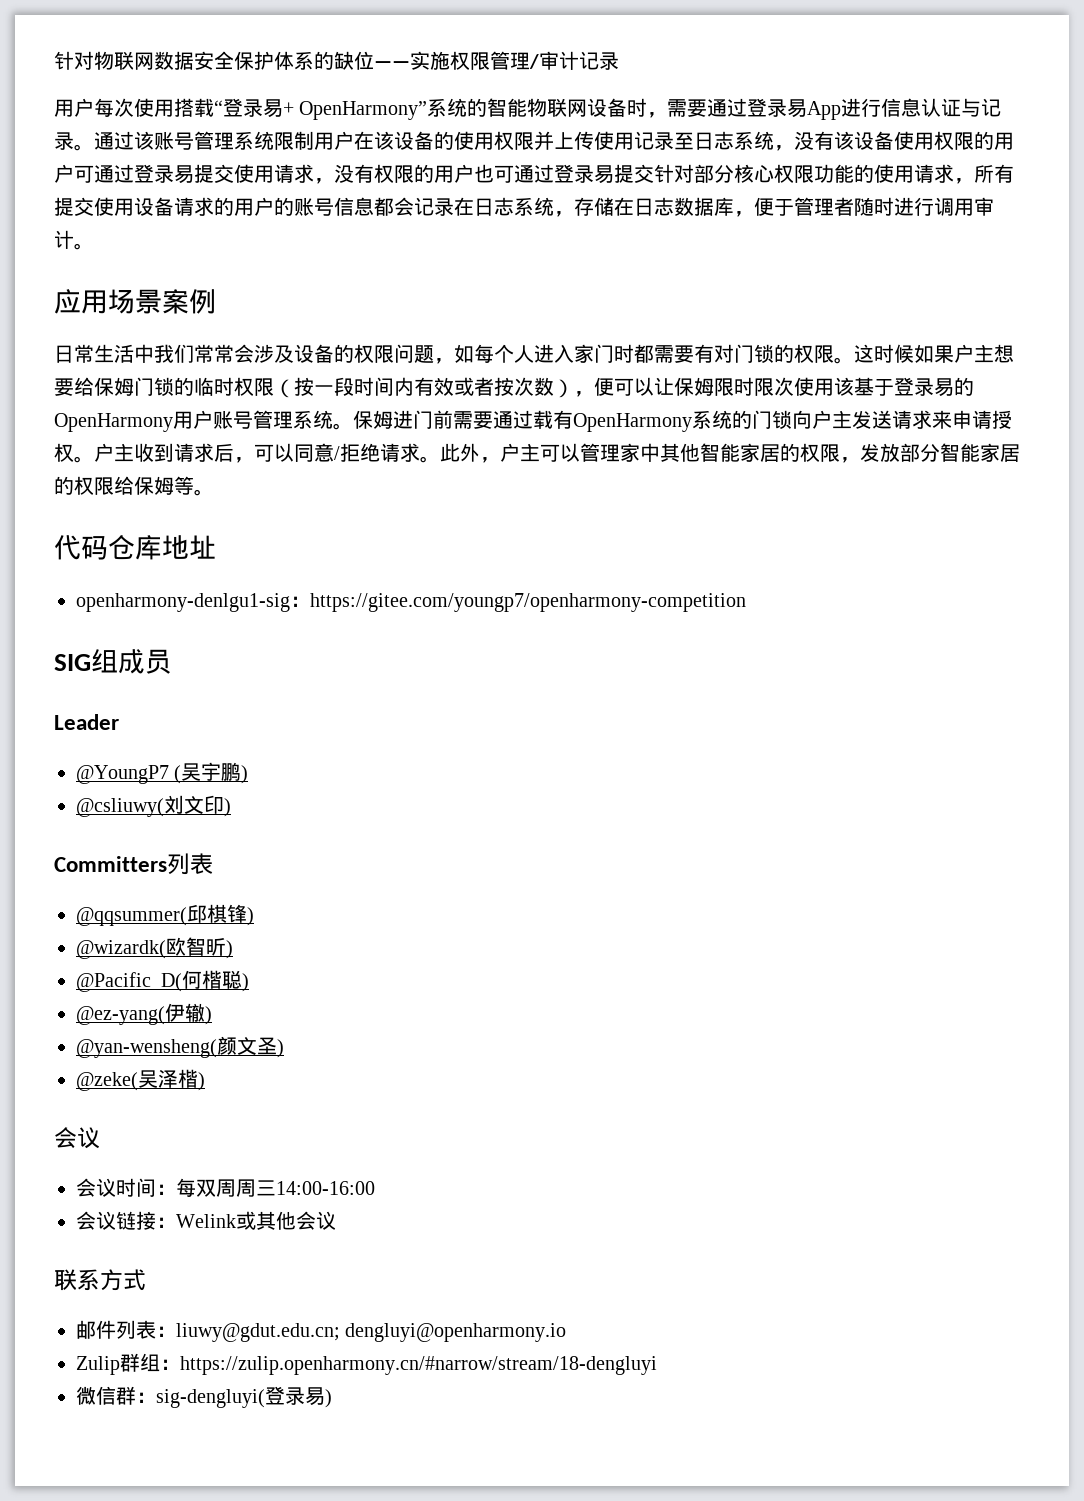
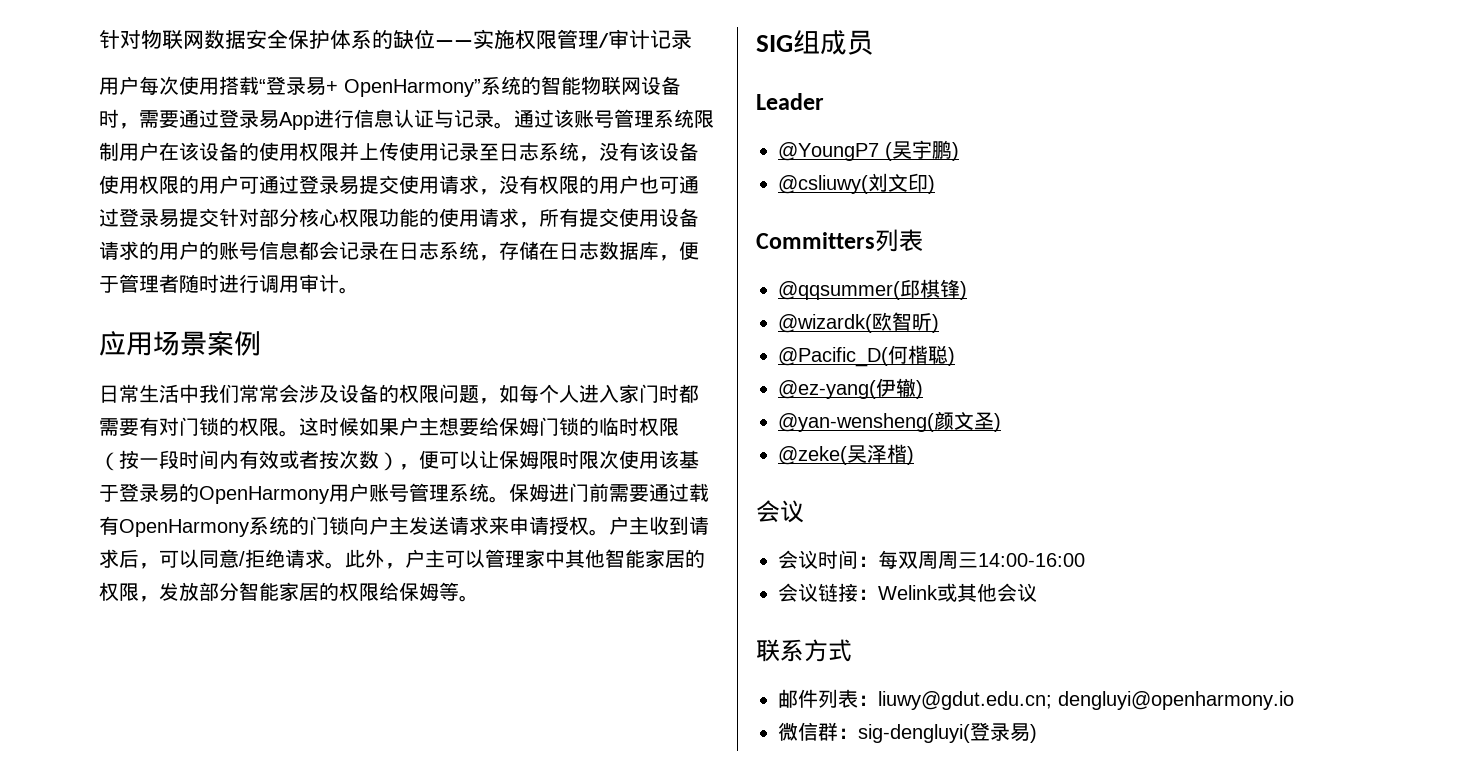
- 代码仓库地址
- openharmony-denlgu1-sig：https://gitee.com/youngp7/openharmony-competition
- Zulip群组：https://zulip.openharmony.cn/#narrow/stream/18-dengluyi

